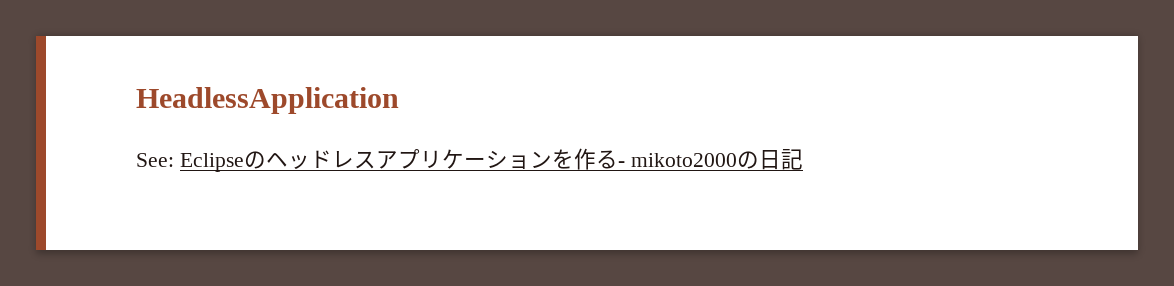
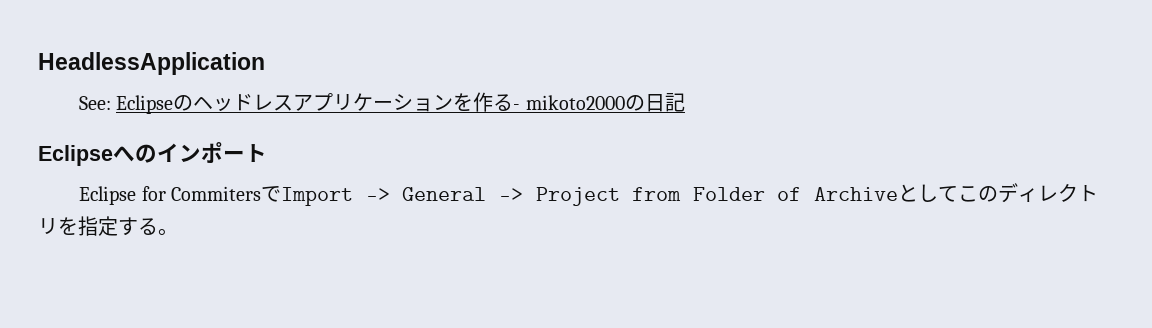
+ Eclipseへのインポート
+ Eclipse for CommitersでImport -> General -> Project from Folder of Archiveとしてこのディレクトリを指定する。

